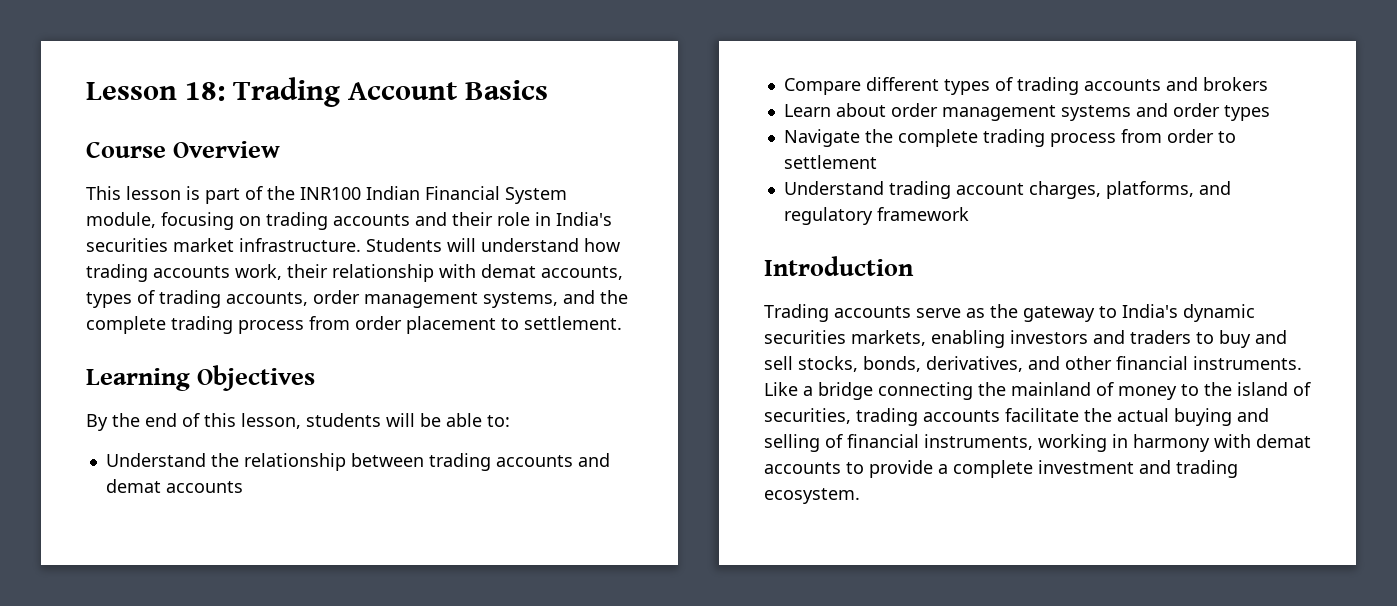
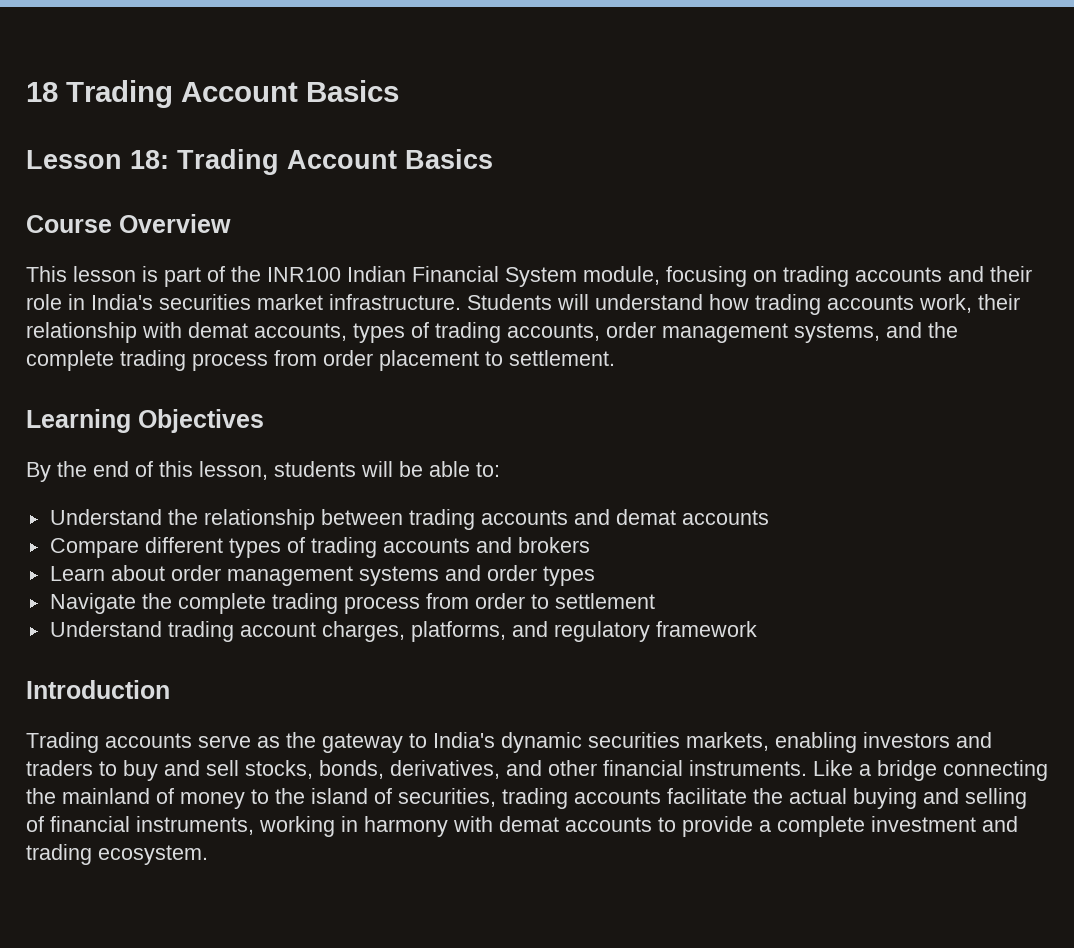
+ 18 Trading Account Basics

